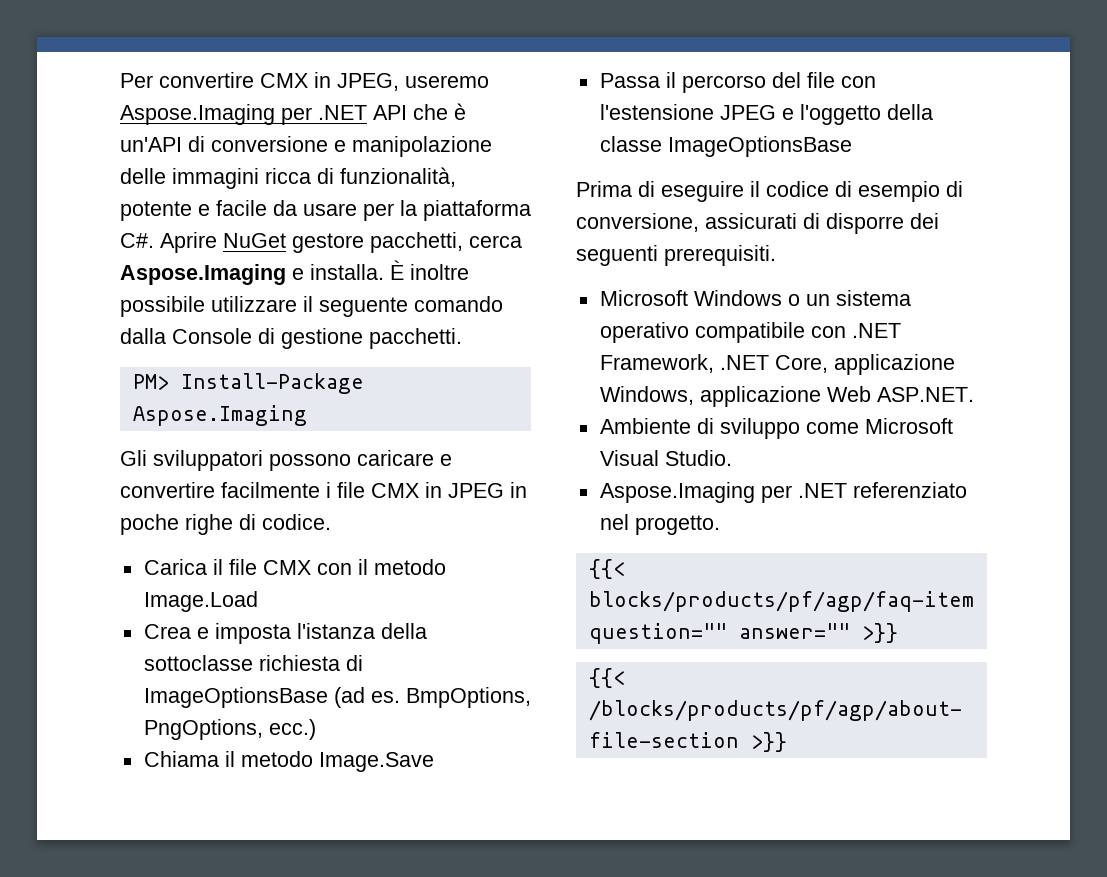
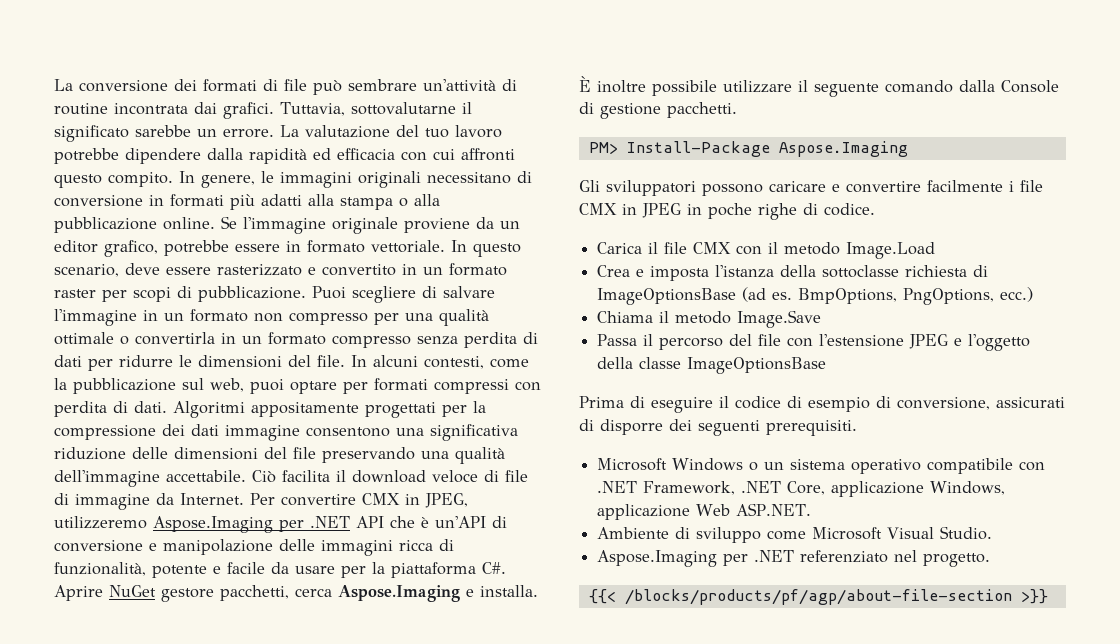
+ La conversione dei formati di file può sembrare un'attività di routine incontrata dai grafici. Tuttavia, sottovalutarne il significato sarebbe un errore. La valutazione del tuo lavoro potrebbe dipendere dalla rapidità ed efficacia con cui affronti questo compito. In genere, le immagini originali necessitano di conversione in formati più adatti alla stampa o alla pubblicazione online. Se l'immagine originale proviene da un editor grafico, potrebbe essere in formato vettoriale. In questo scenario, deve essere rasterizzato e convertito in un formato raster per scopi di pubblicazione. Puoi scegliere di salvare l'immagine in un formato non compresso per una qualità ottimale o convertirla in un formato compresso senza perdita di dati per ridurre le dimensioni del file. In alcuni contesti, come la pubblicazione sul web, puoi optare per formati compressi con perdita di dati. Algoritmi appositamente progettati per la compressione dei dati immagine consentono una significativa riduzione delle dimensioni del file preservando una qualità dell'immagine accettabile. Ciò facilita il download veloce di file di immagine da Internet.
- Per convertire CMX in JPEG, useremo Aspose.Imaging per .NET API che è un'API di conversione e manipolazione delle immagini ricca di funzionalità, potente e facile da usare per la piattaforma C#. Aprire NuGet gestore pacchetti, cerca Aspose.Imaging e installa.
+ Per convertire CMX in JPEG, utilizzeremo Aspose.Imaging per .NET API che è un'API di conversione e manipolazione delle immagini ricca di funzionalità, potente e facile da usare per la piattaforma C#. Aprire NuGet gestore pacchetti, cerca Aspose.Imaging e installa.
- {{< blocks/products/pf/agp/faq-item question="" answer="" >}}

